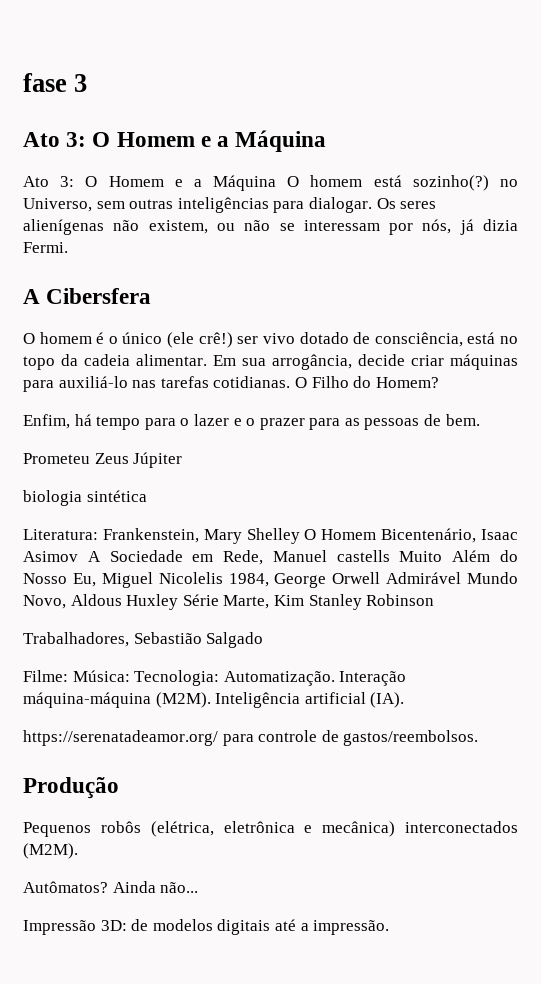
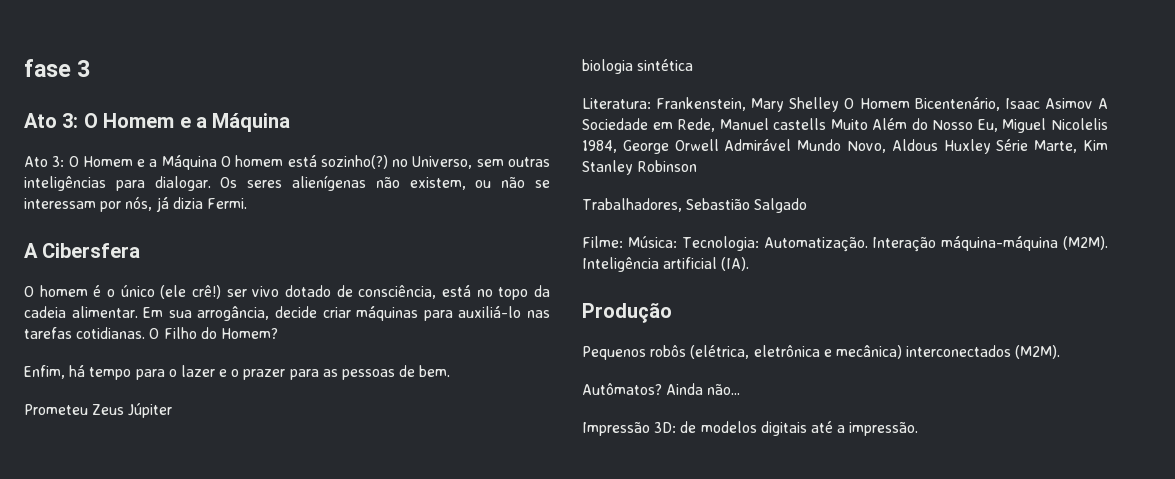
- https://serenatadeamor.org/ para controle de gastos/reembolsos.

